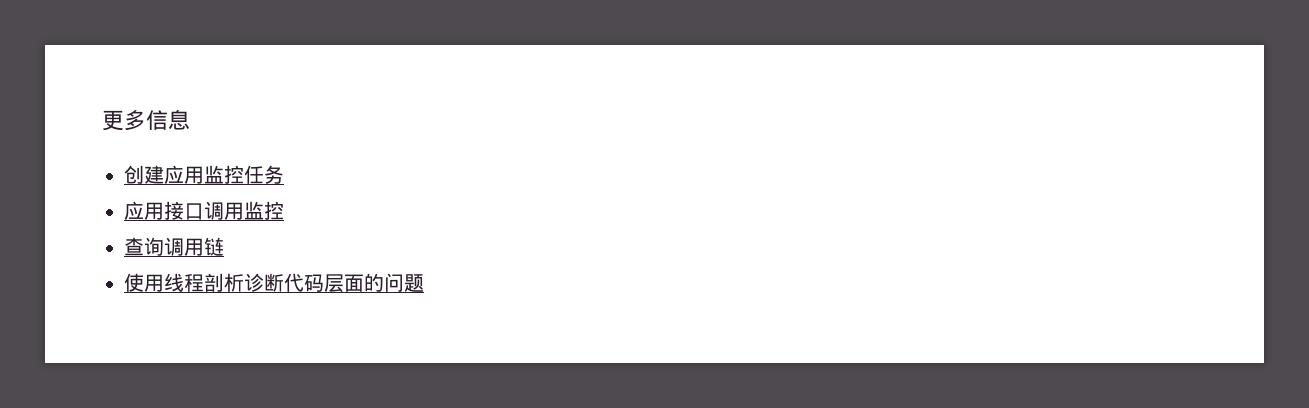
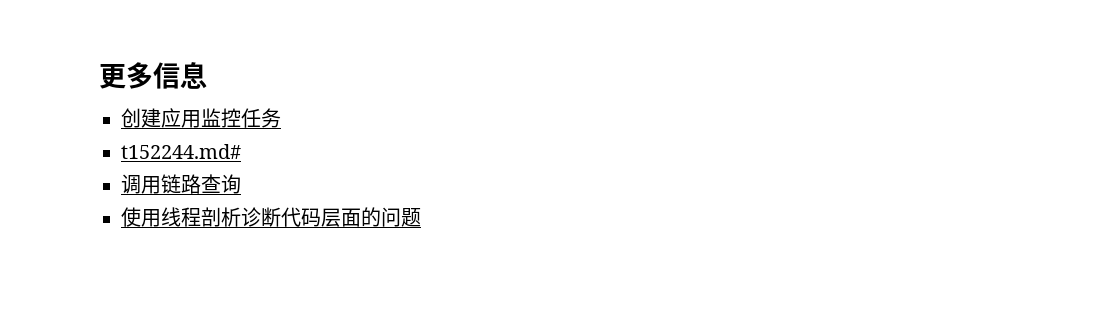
- 应用接口调用监控
- 查询调用链
+ t152244.md#
+ 调用链路查询

